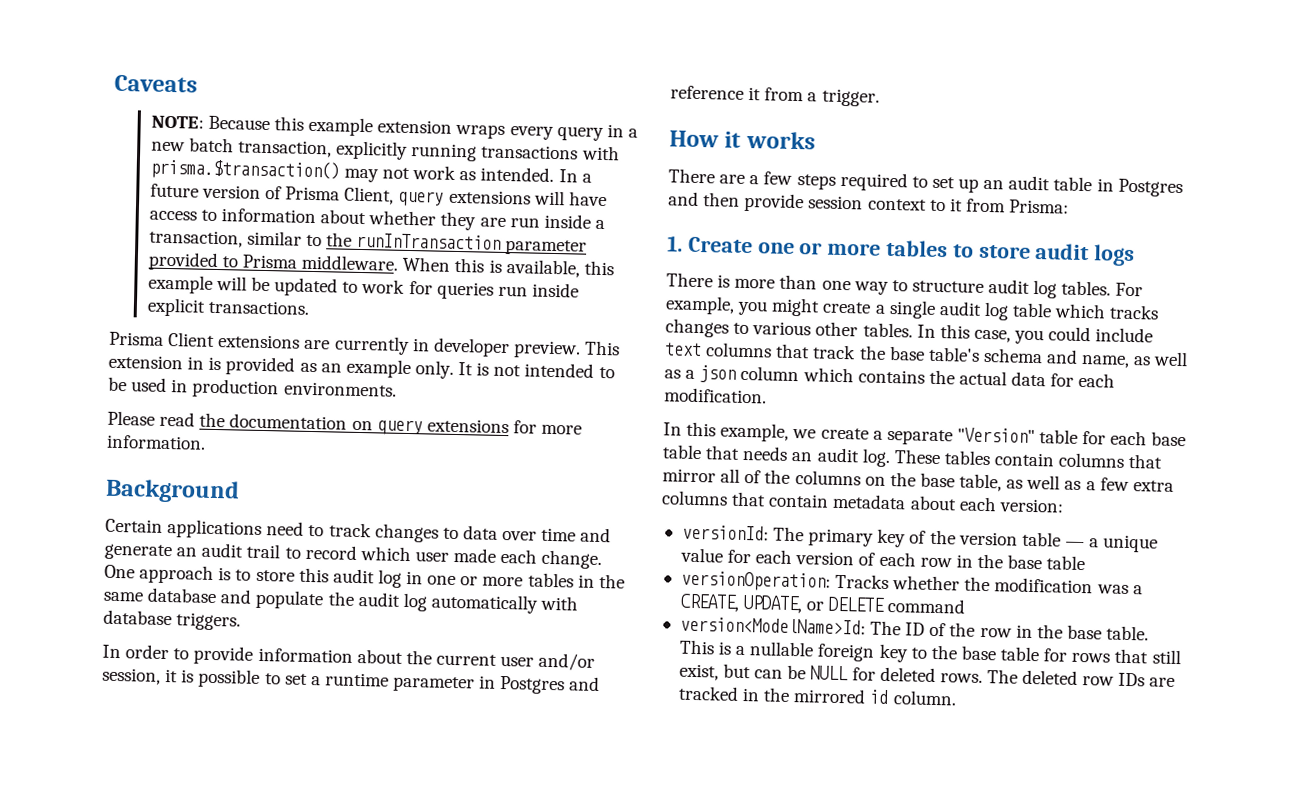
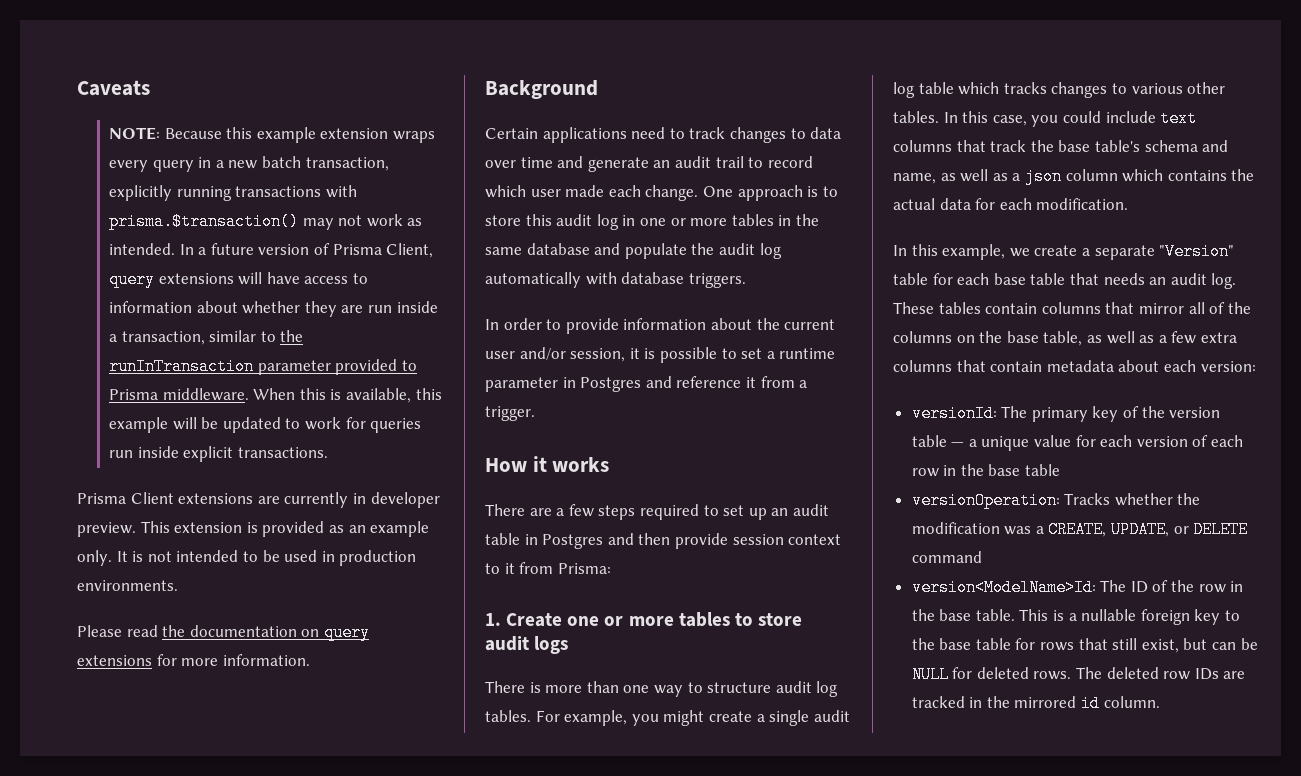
- This extension in is provided as an example only.
+ This extension is provided as an example only.

